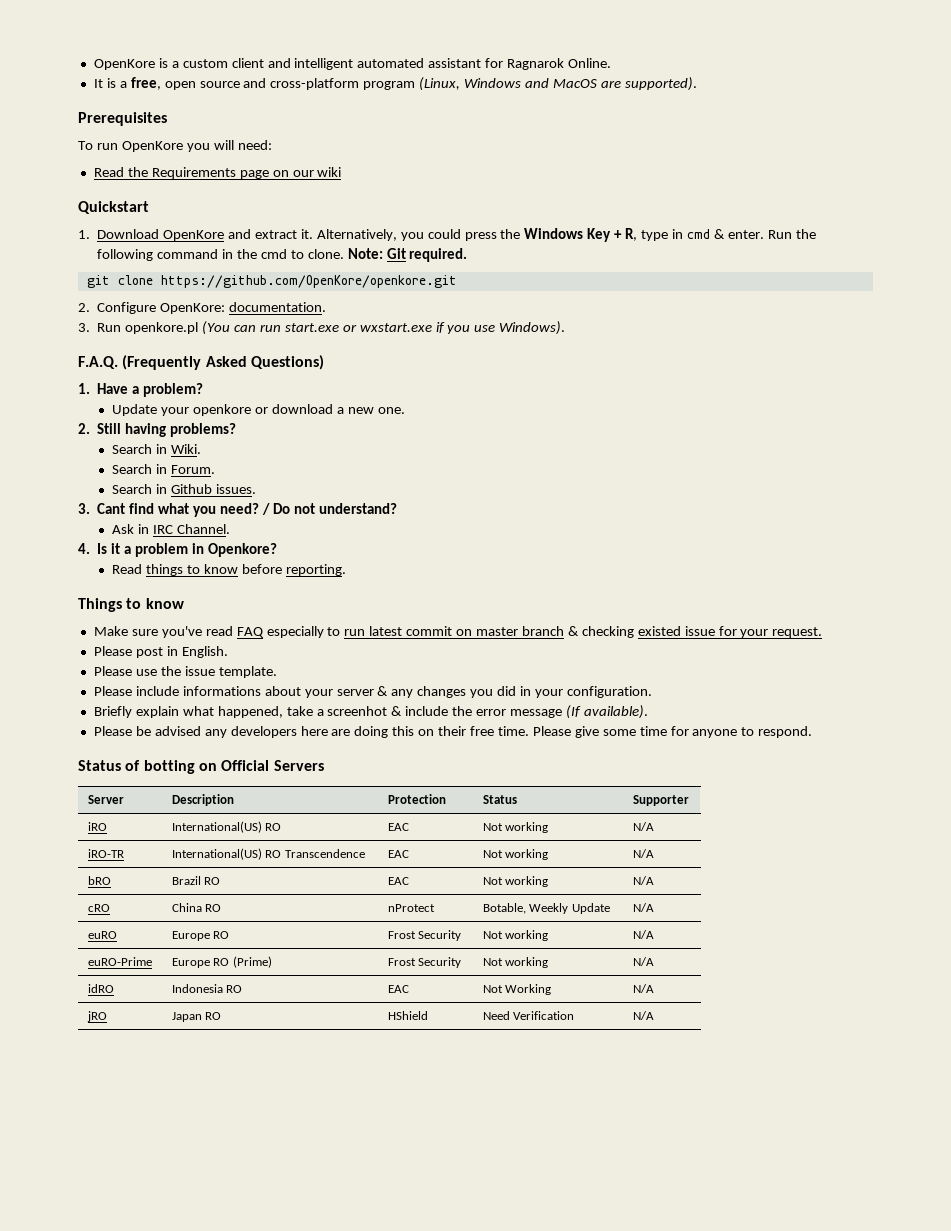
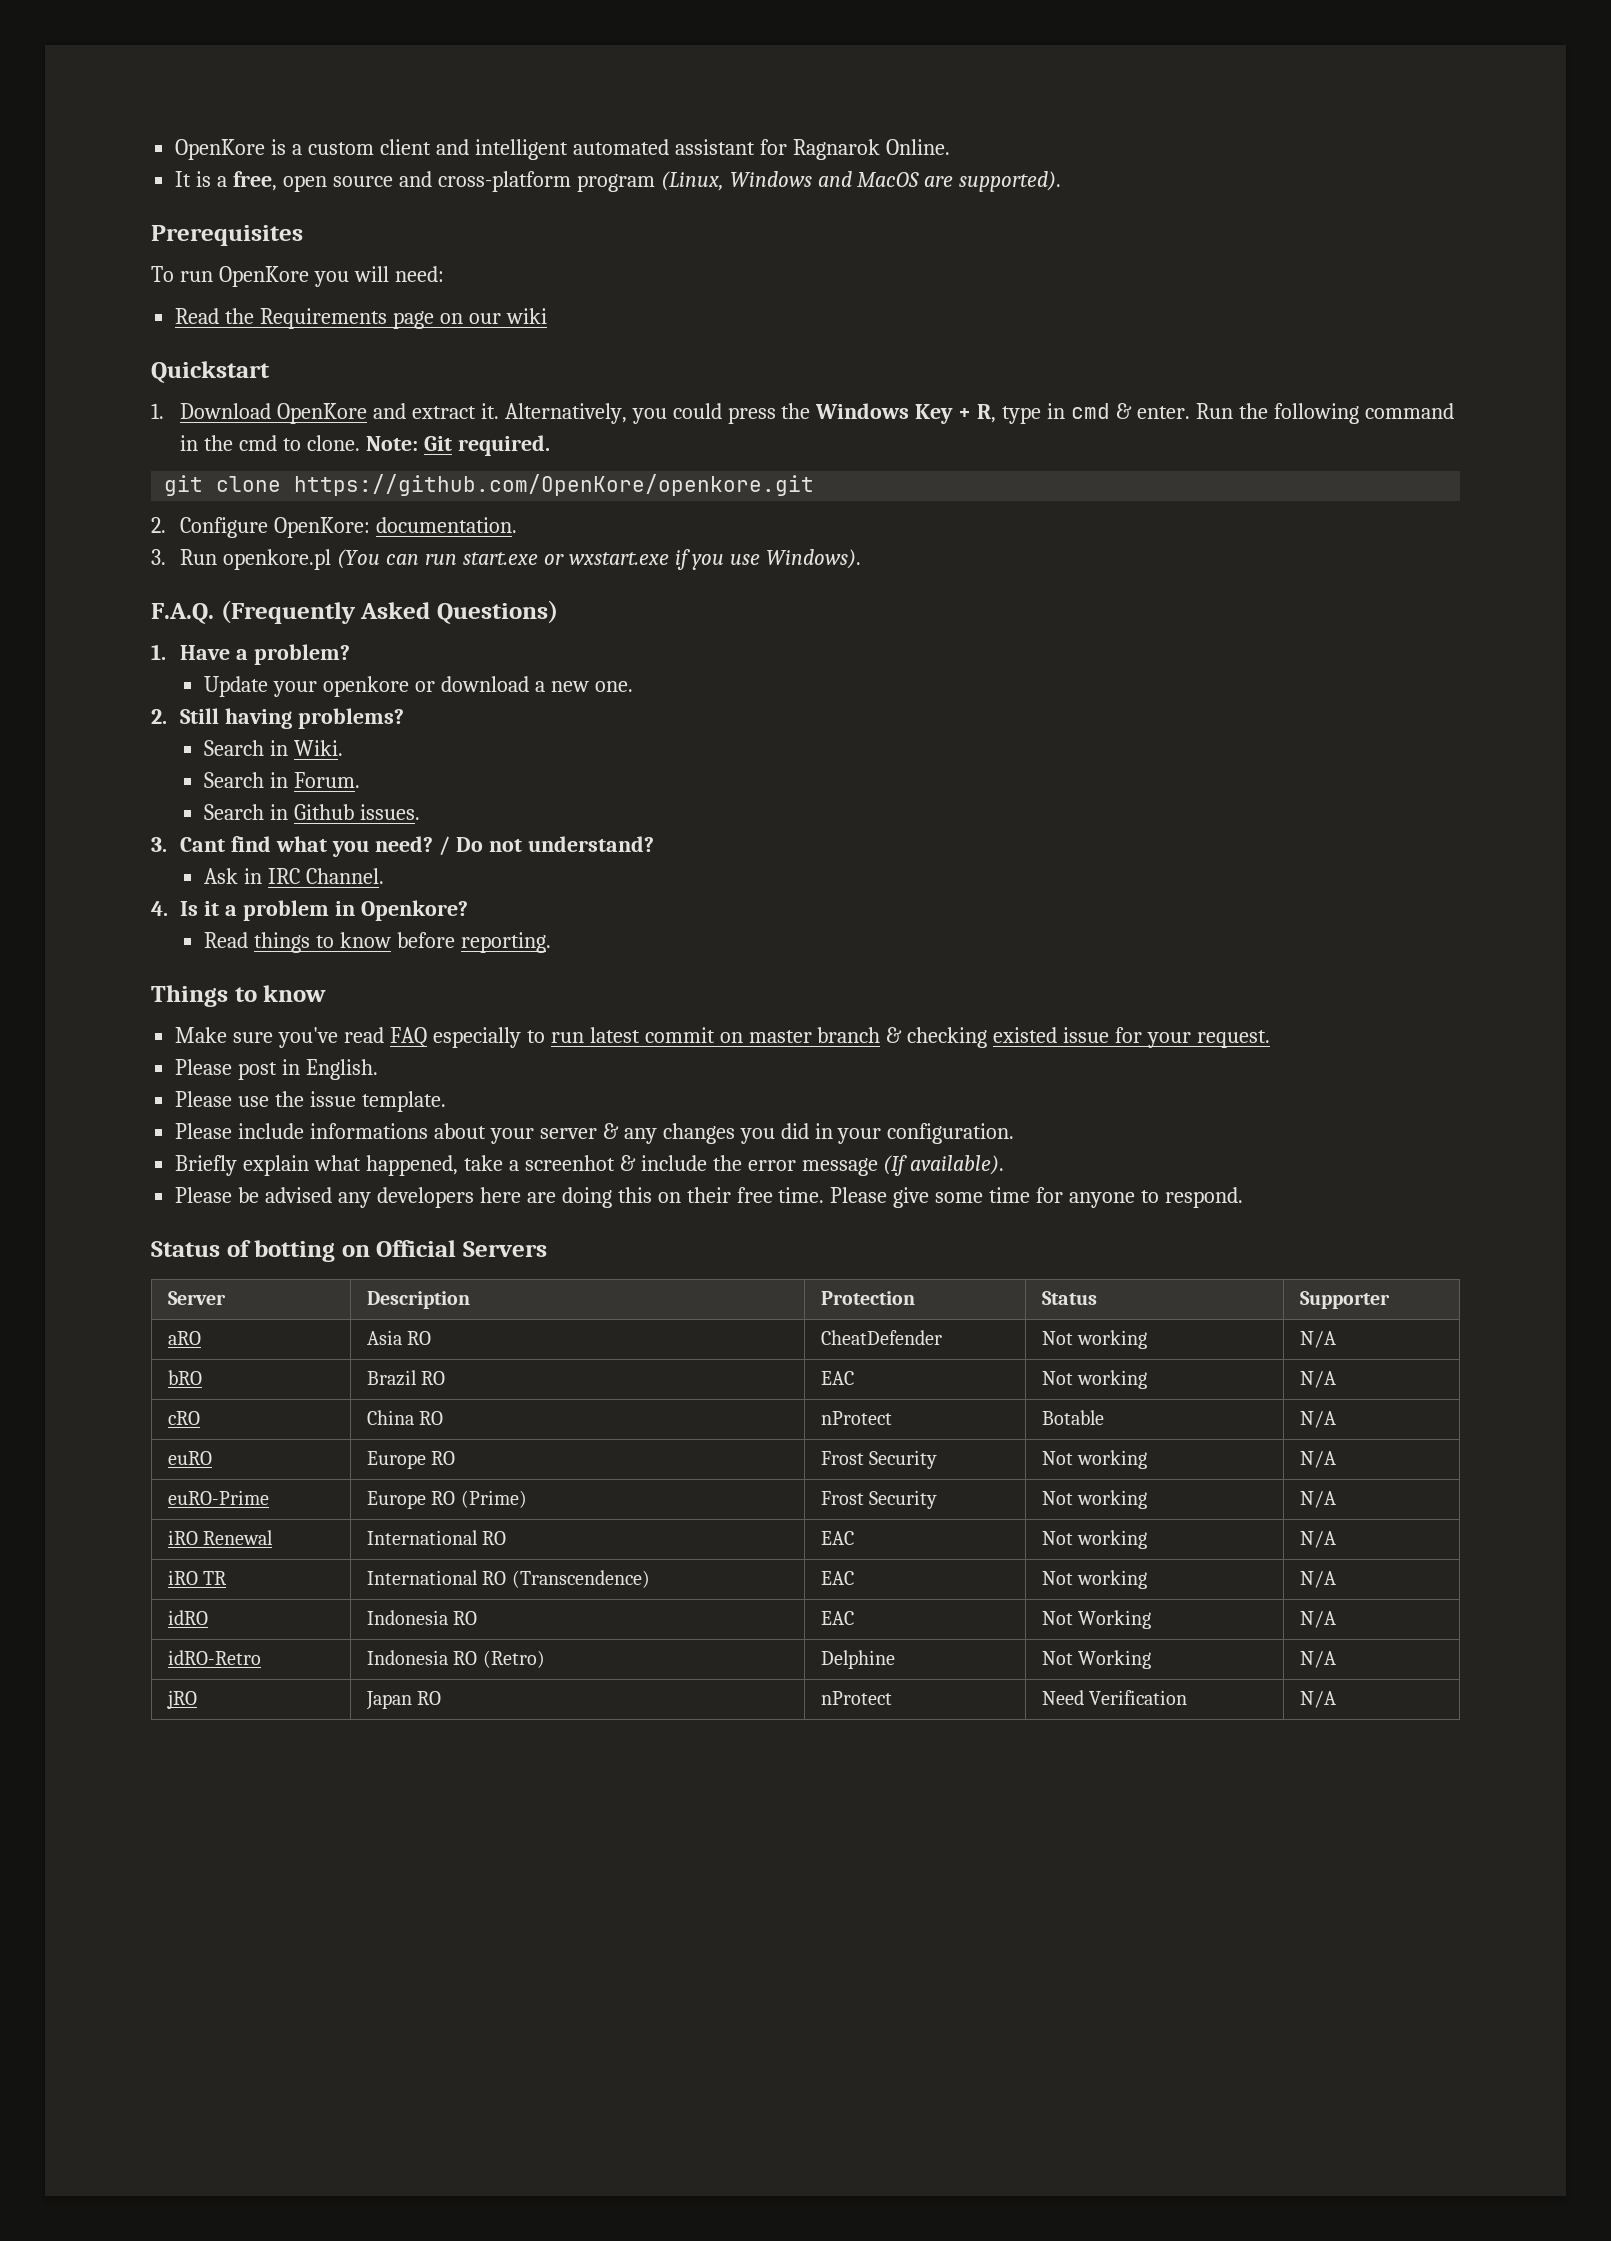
- iRO | International(US) RO | EAC | Not working | N/A
- iRO-TR | International(US) RO Transcendence | EAC | Not working | N/A
+ aRO | Asia RO | CheatDefender | Not working | N/A
- cRO | China RO | nProtect | Botable, Weekly Update | N/A
+ cRO | China RO | nProtect | Botable | N/A
+ iRO Renewal | International RO | EAC | Not working | N/A
+ iRO TR | International RO (Transcendence) | EAC | Not working | N/A
+ idRO-Retro | Indonesia RO (Retro) | Delphine | Not Working | N/A
- jRO | Japan RO | HShield | Need Verification | N/A
+ jRO | Japan RO | nProtect | Need Verification | N/A

